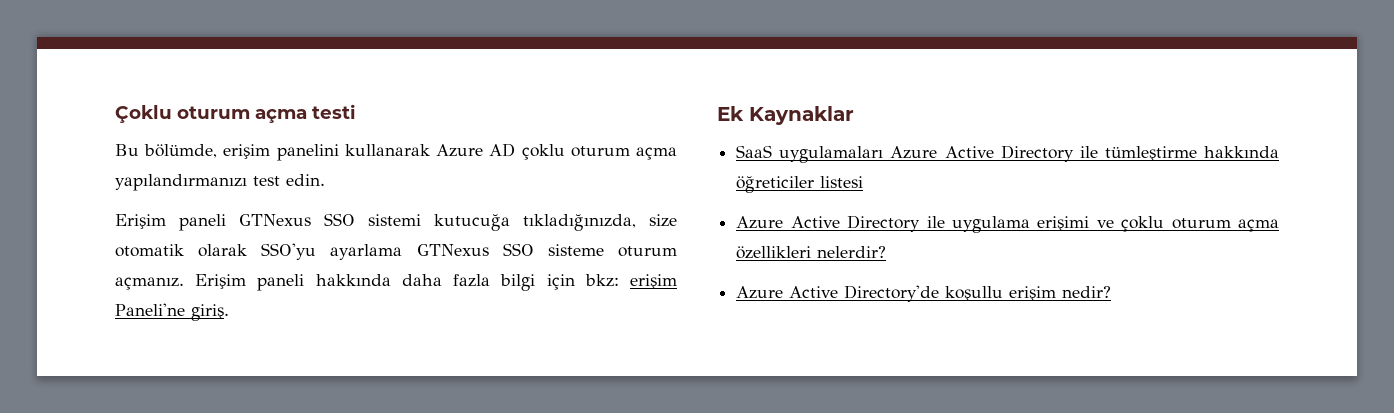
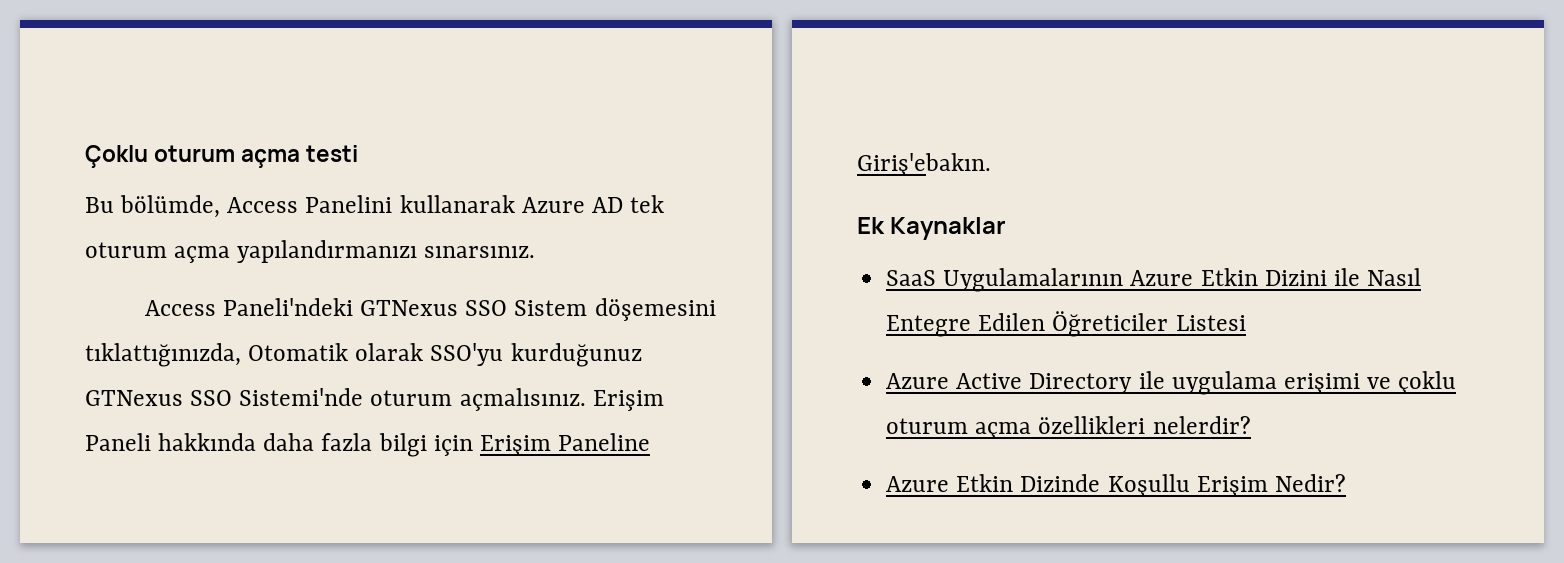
- Bu bölümde, erişim panelini kullanarak Azure AD çoklu oturum açma yapılandırmanızı test edin.
- Erişim paneli GTNexus SSO sistemi kutucuğa tıkladığınızda, size otomatik olarak SSO'yu ayarlama GTNexus SSO sisteme oturum açmanız. Erişim paneli hakkında daha fazla bilgi için bkz: erişim Paneli'ne giriş.
+ Bu bölümde, Access Panelini kullanarak Azure AD tek oturum açma yapılandırmanızı sınarsınız.
+ Access Paneli'ndeki GTNexus SSO Sistem döşemesini tıklattığınızda, Otomatik olarak SSO'yu kurduğunuz GTNexus SSO Sistemi'nde oturum açmalısınız. Erişim Paneli hakkında daha fazla bilgi için Erişim Paneline Giriş'ebakın.
- SaaS uygulamaları Azure Active Directory ile tümleştirme hakkında öğreticiler listesi
+ SaaS Uygulamalarının Azure Etkin Dizini ile Nasıl Entegre Edilen Öğreticiler Listesi
- Azure Active Directory'de koşullu erişim nedir?
+ Azure Etkin Dizinde Koşullu Erişim Nedir?

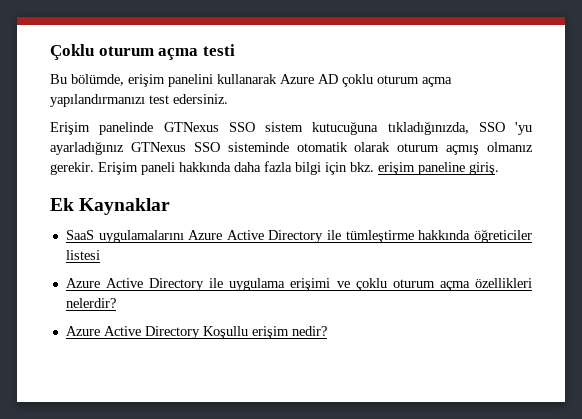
- Bu bölümde, Access Panelini kullanarak Azure AD tek oturum açma yapılandırmanızı sınarsınız.
- Access Paneli'ndeki GTNexus SSO Sistem döşemesini tıklattığınızda, Otomatik olarak SSO'yu kurduğunuz GTNexus SSO Sistemi'nde oturum açmalısınız. Erişim Paneli hakkında daha fazla bilgi için Erişim Paneline Giriş'ebakın.
+ Bu bölümde, erişim panelini kullanarak Azure AD çoklu oturum açma yapılandırmanızı test edersiniz.
+ Erişim panelinde GTNexus SSO sistem kutucuğuna tıkladığınızda, SSO 'yu ayarladığınız GTNexus SSO sisteminde otomatik olarak oturum açmış olmanız gerekir. Erişim paneli hakkında daha fazla bilgi için bkz. erişim paneline giriş.
- SaaS Uygulamalarının Azure Etkin Dizini ile Nasıl Entegre Edilen Öğreticiler Listesi
+ SaaS uygulamalarını Azure Active Directory ile tümleştirme hakkında öğreticiler listesi
- Azure Etkin Dizinde Koşullu Erişim Nedir?
+ Azure Active Directory Koşullu erişim nedir?

